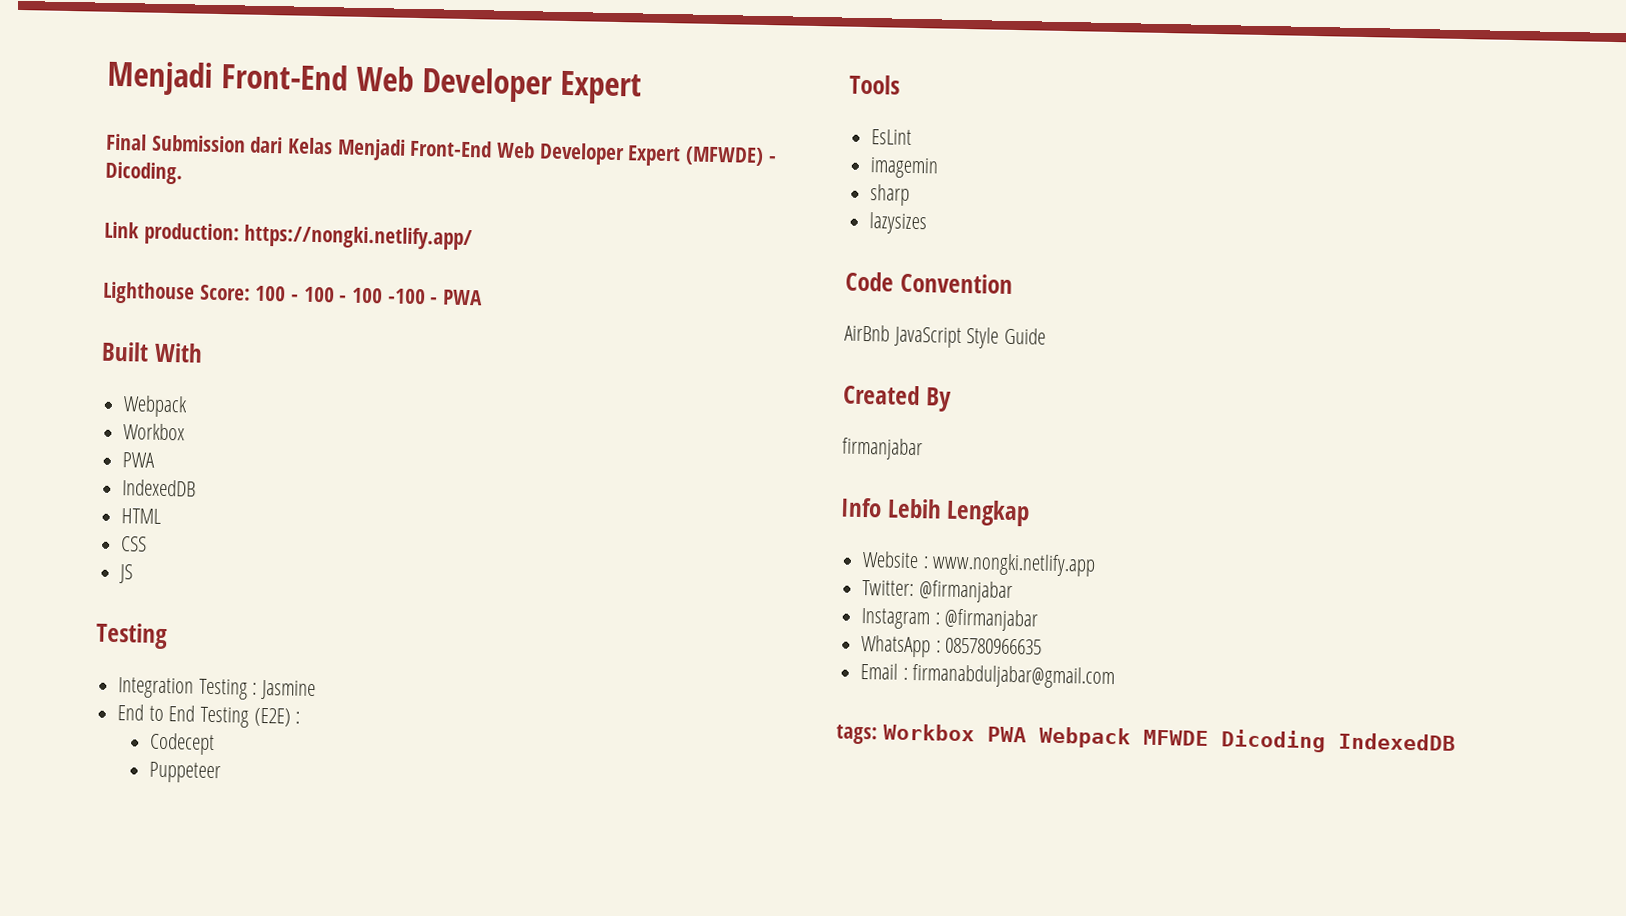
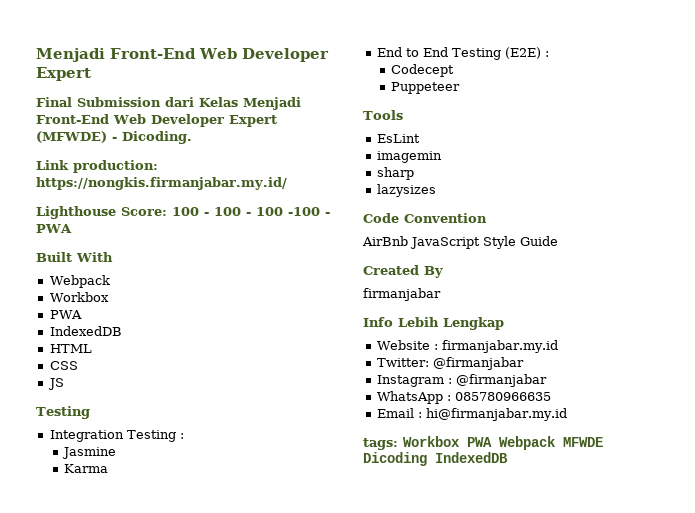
- Link production: https://nongki.netlify.app/
+ Link production: https://nongkis.firmanjabar.my.id/
- Integration Testing : Jasmine
+ Integration Testing :
+ Jasmine
+ Karma
- Website : www.nongki.netlify.app
+ Website : firmanjabar.my.id
- Email : firmanabduljabar@gmail.com
+ Email : hi@firmanjabar.my.id

